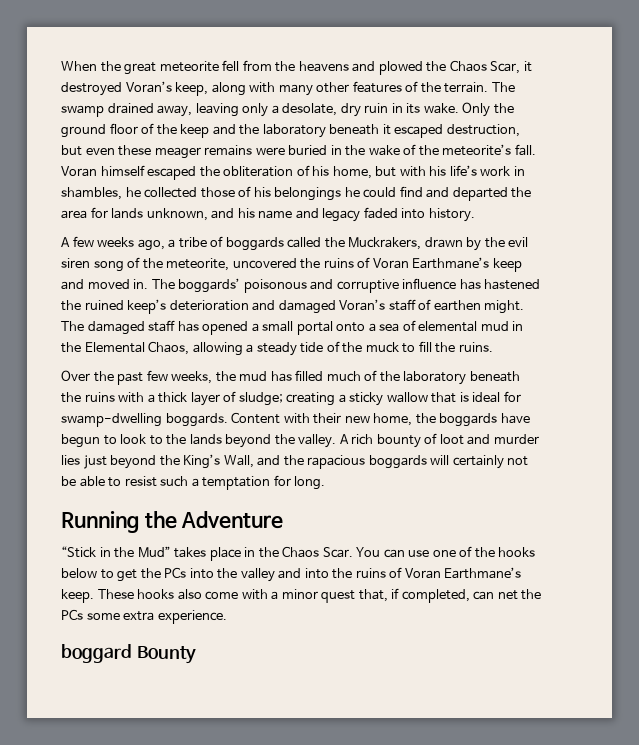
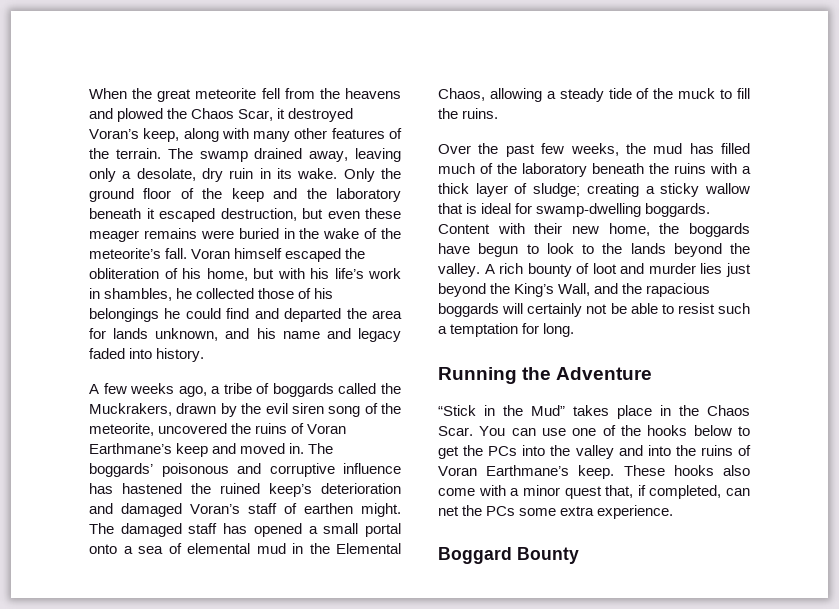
- boggard Bounty
+ Boggard Bounty

